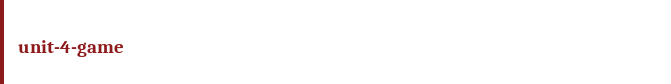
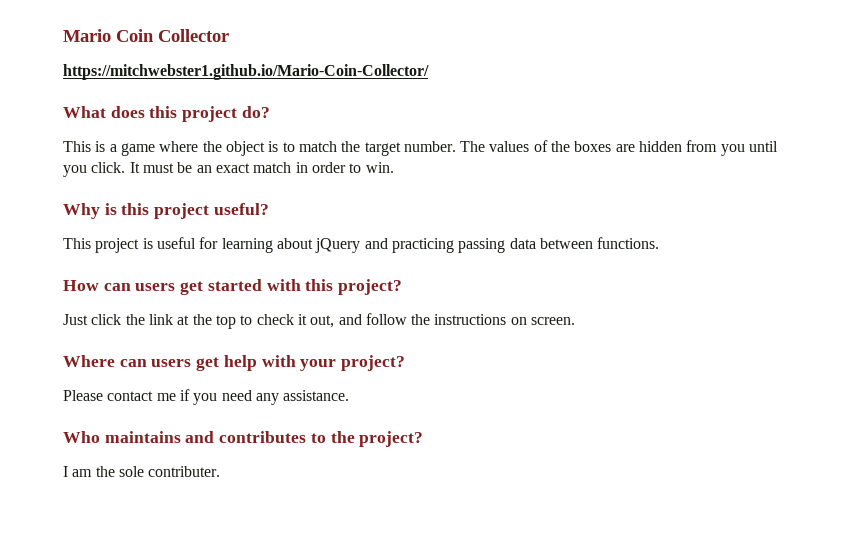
- unit-4-game
+ Mario Coin Collector
+ https://mitchwebster1.github.io/Mario-Coin-Collector/
+ What does this project do?
+ This is a game where the object is to match the target number. The values of the boxes are hidden from you until you click. It must be an exact match in order to win.
+ Why is this project useful?
+ This project is useful for learning about jQuery and practicing passing data between functions.
+ How can users get started with this project?
+ Just click the link at the top to check it out, and follow the instructions on screen.
+ Where can users get help with your project?
+ Please contact me if you need any assistance.
+ Who maintains and contributes to the project?
+ I am the sole contributer.

